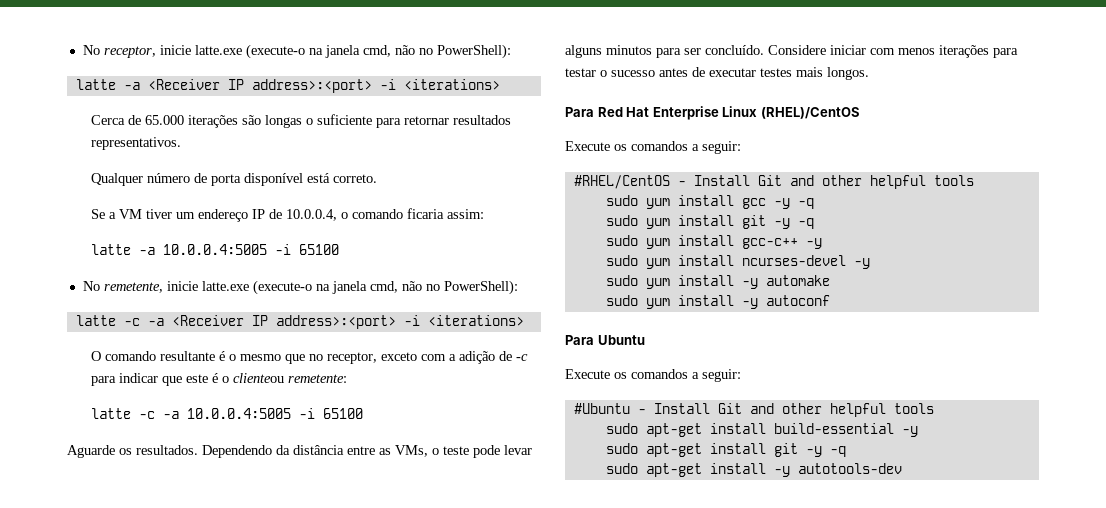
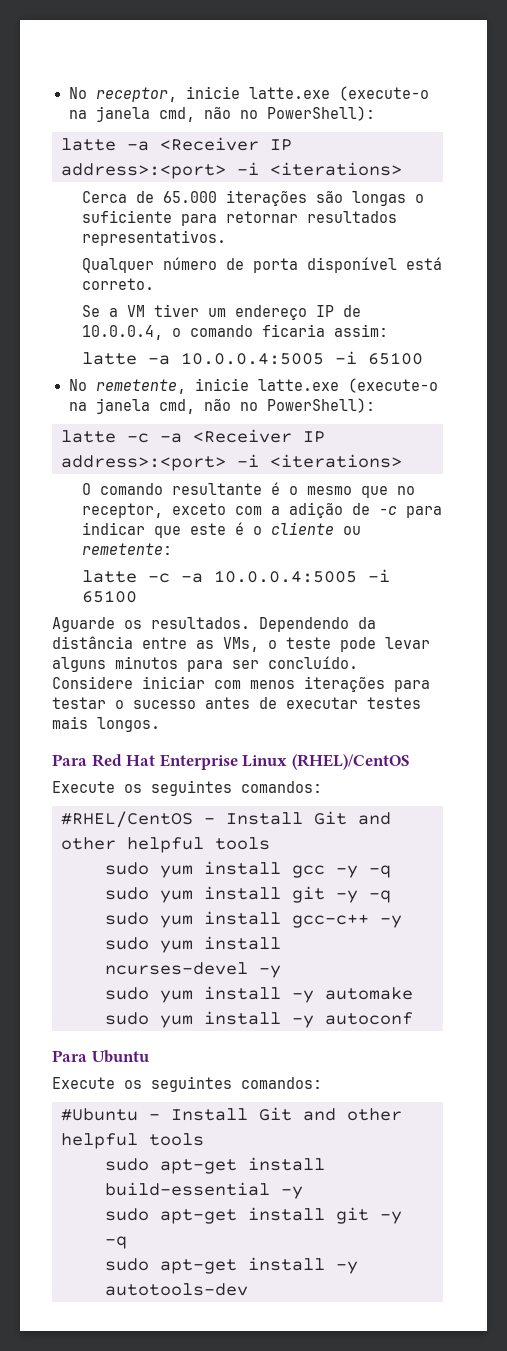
- O comando resultante é o mesmo que no receptor, exceto com a adição de -c para indicar que este é o clienteou remetente:
+ O comando resultante é o mesmo que no receptor, exceto com a adição de -c para indicar que este é o cliente ou remetente:
  Para Red Hat Enterprise Linux (RHEL)/CentOS
- Execute os comandos a seguir:
+ Execute os seguintes comandos:
  Para Ubuntu
- Execute os comandos a seguir:
+ Execute os seguintes comandos:

